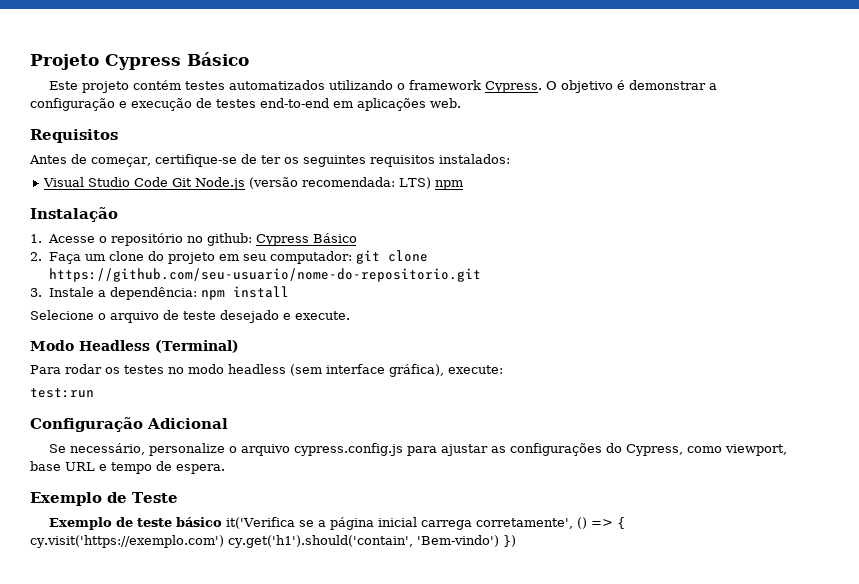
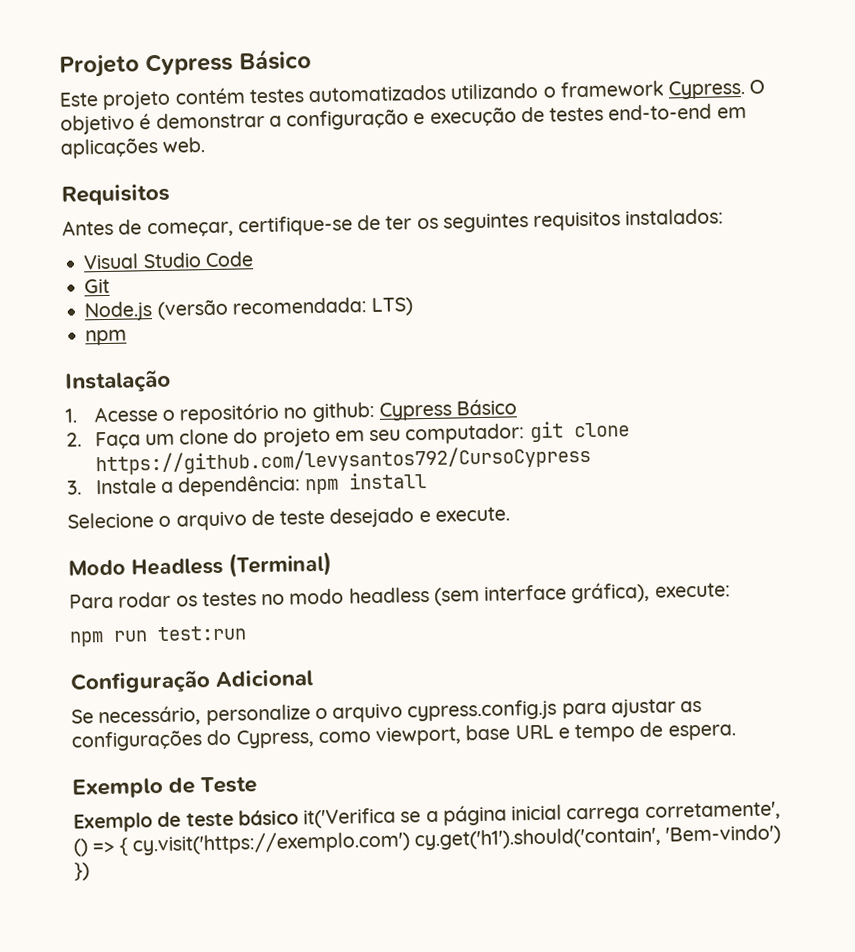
- Visual Studio Code Git Node.js (versão recomendada: LTS) npm
+ Visual Studio Code
+ Git
+ Node.js (versão recomendada: LTS)
+ npm
- 2. Faça um clone do projeto em seu computador: git clone https://github.com/seu-usuario/nome-do-repositorio.git
+ 2. Faça um clone do projeto em seu computador: git clone https://github.com/levysantos792/CursoCypress
- test:run
+ npm run test:run

